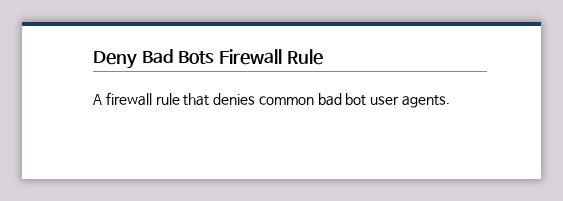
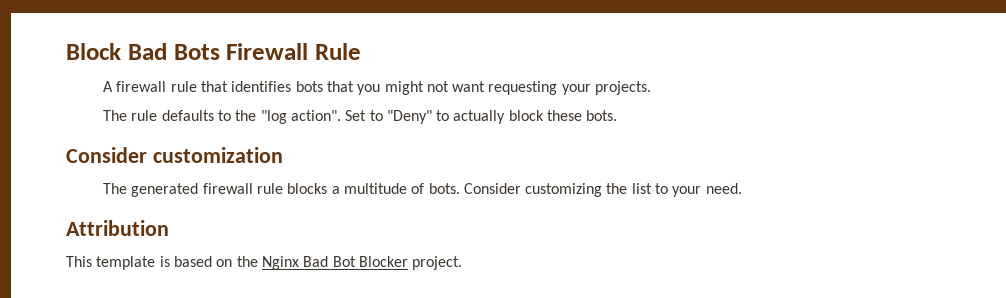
- Deny Bad Bots Firewall Rule
+ Block Bad Bots Firewall Rule
- A firewall rule that denies common bad bot user agents.
+ A firewall rule that identifies bots that you might not want requesting your projects.
+ The rule defaults to the "log action". Set to "Deny" to actually block these bots.
+ Consider customization
+ The generated firewall rule blocks a multitude of bots. Consider customizing the list to your need.
+ Attribution
+ This template is based on the Nginx Bad Bot Blocker project.

